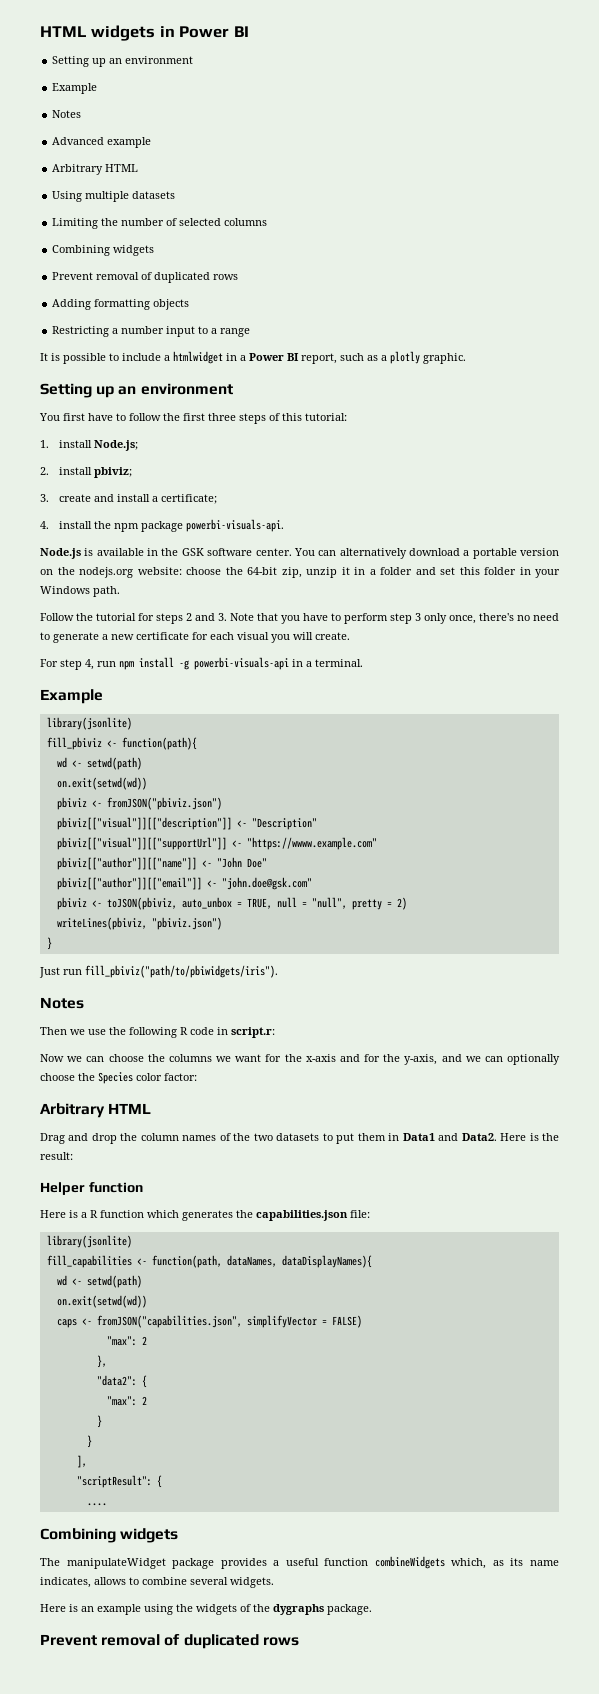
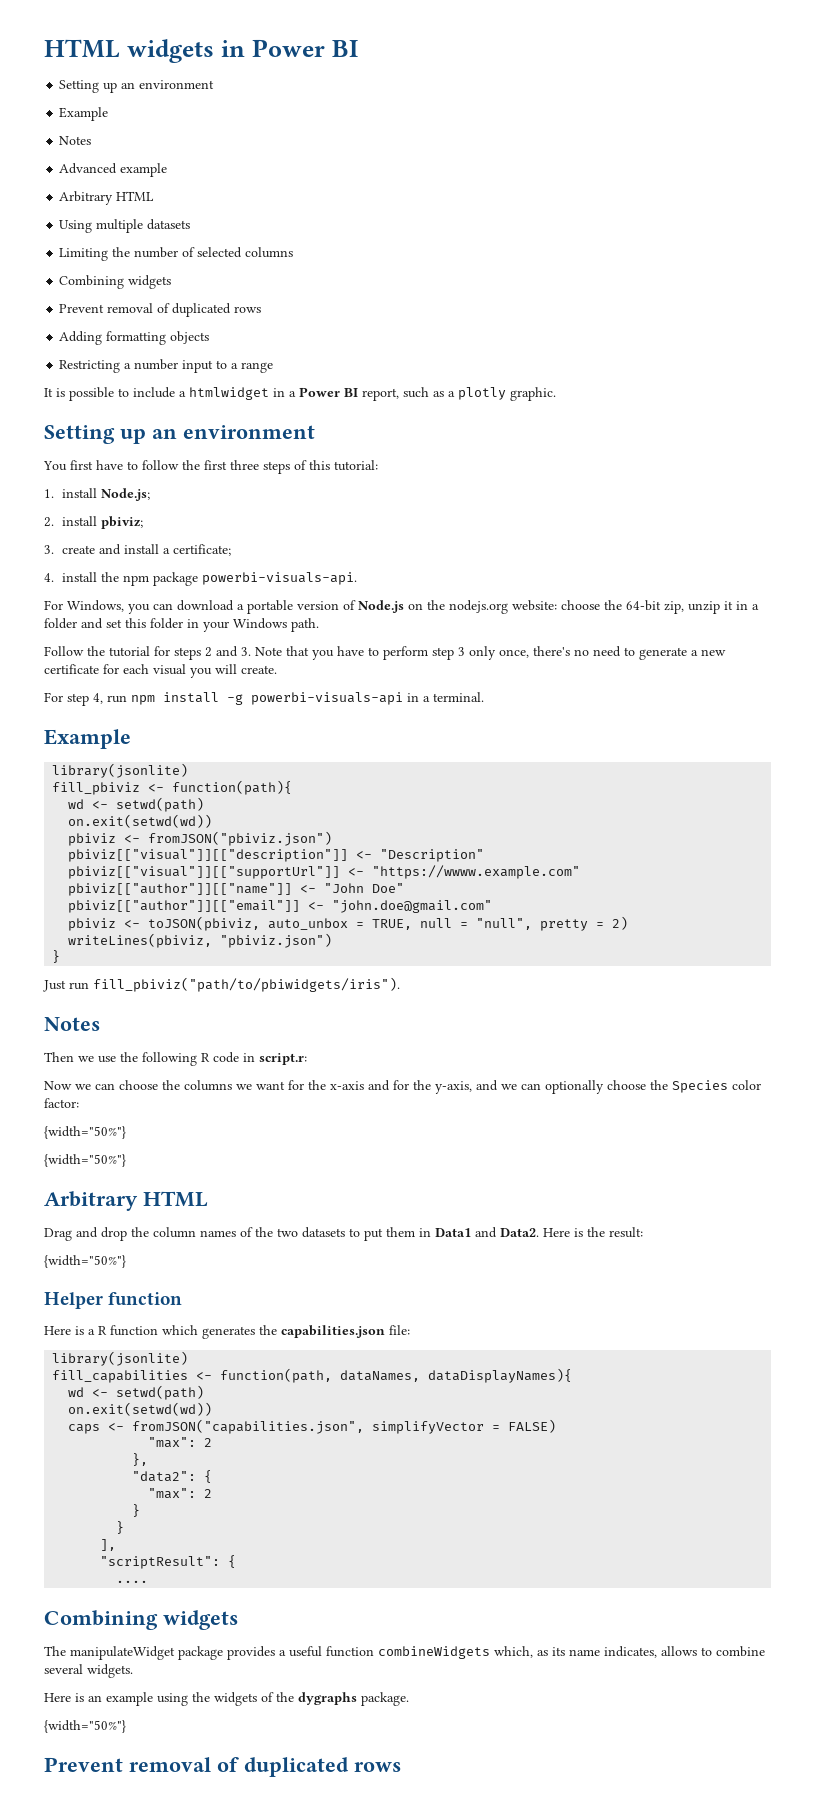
- Node.js is available in the GSK software center. You can alternatively download a portable version on the nodejs.org website: choose the 64-bit zip, unzip it in a folder and set this folder in your Windows path.
+ For Windows, you can download a portable version of Node.js on the nodejs.org website: choose the 64-bit zip, unzip it in a folder and set this folder in your Windows path.
- pbiviz[["author"]][["email"]] <- "john.doe@gsk.com"
+ pbiviz[["author"]][["email"]] <- "john.doe@gmail.com"
  Now we can choose the columns we want for the x-axis and for the y-axis, and we can optionally choose the Species color factor:
+ {width="50%"}
+ {width="50%"}
  Here is the result:
+ {width="50%"}
  Here is an example using the widgets of the dygraphs package.
+ {width="50%"}

